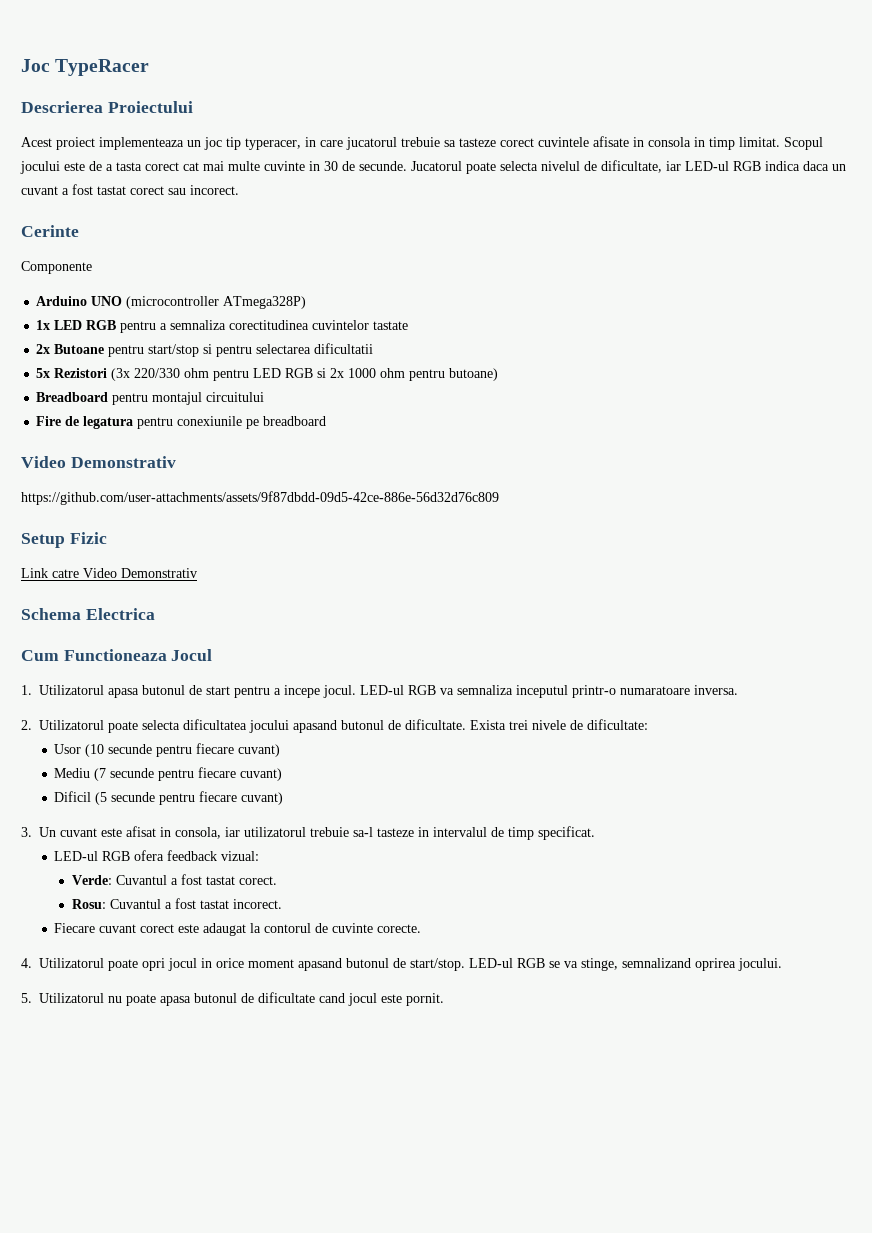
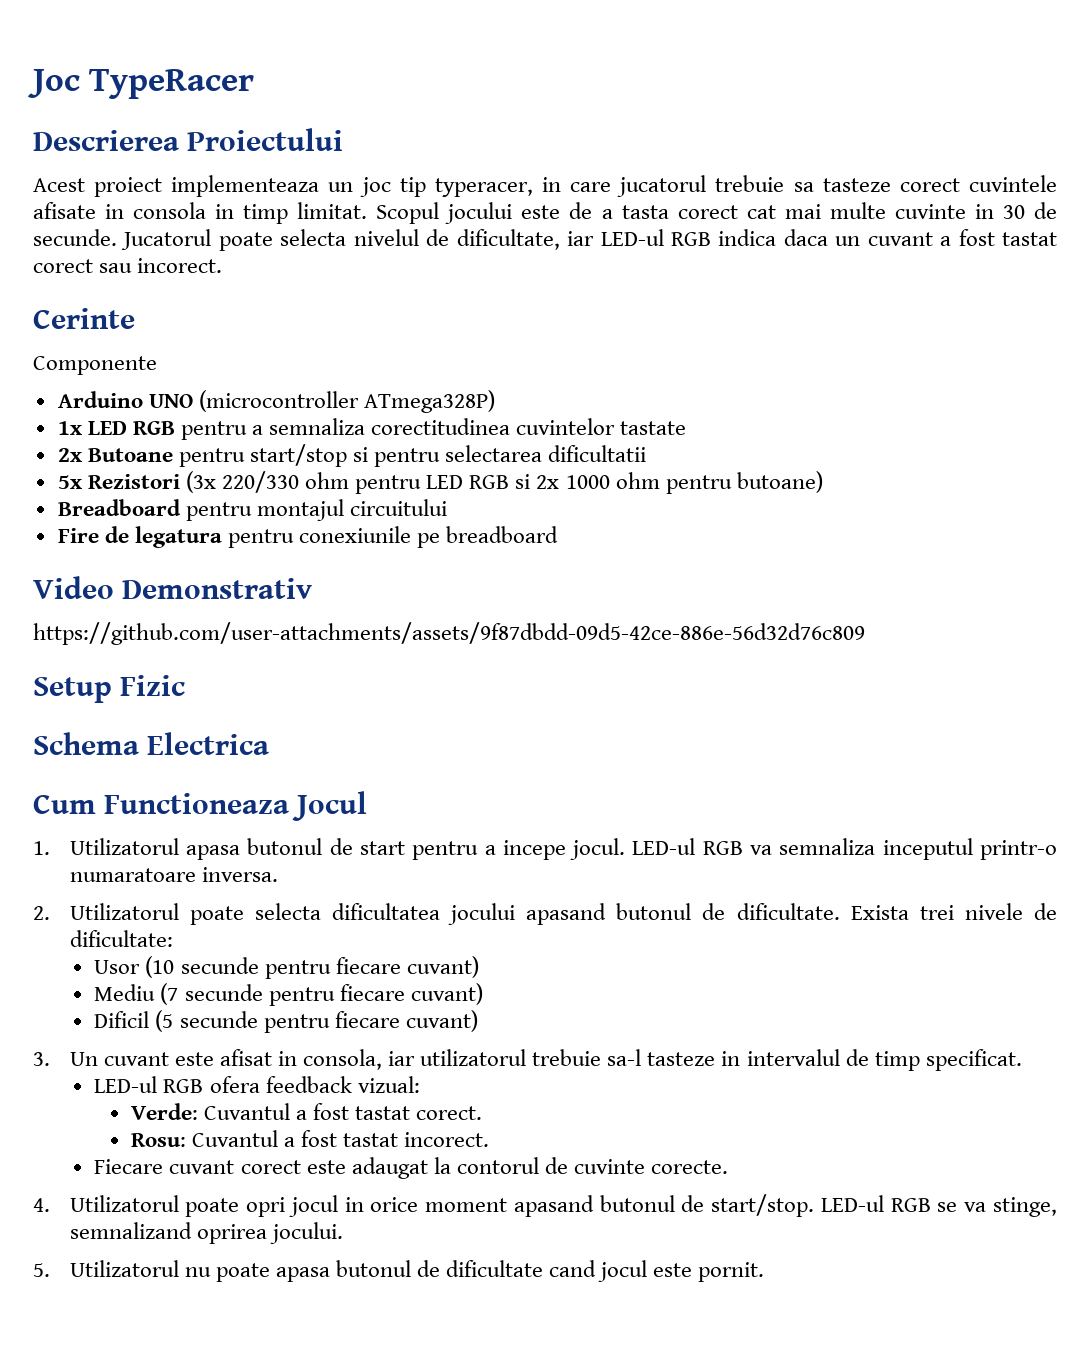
- Link catre Video Demonstrativ

